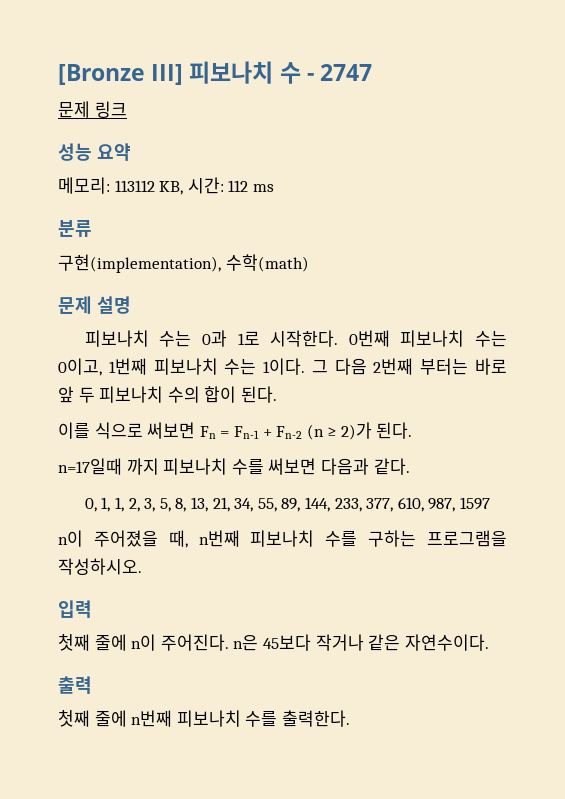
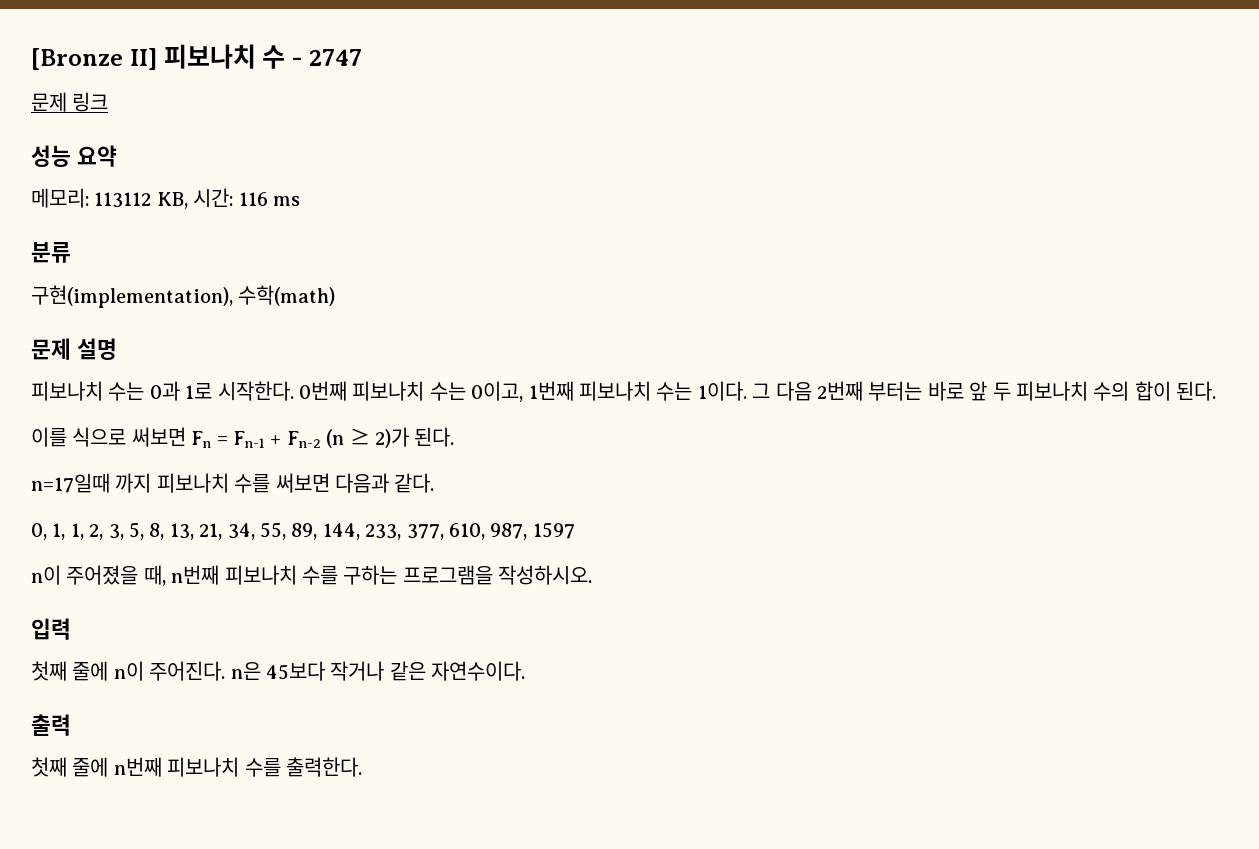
- [Bronze III] 피보나치 수 - 2747
+ [Bronze II] 피보나치 수 - 2747
- 메모리: 113112 KB, 시간: 112 ms
+ 메모리: 113112 KB, 시간: 116 ms

